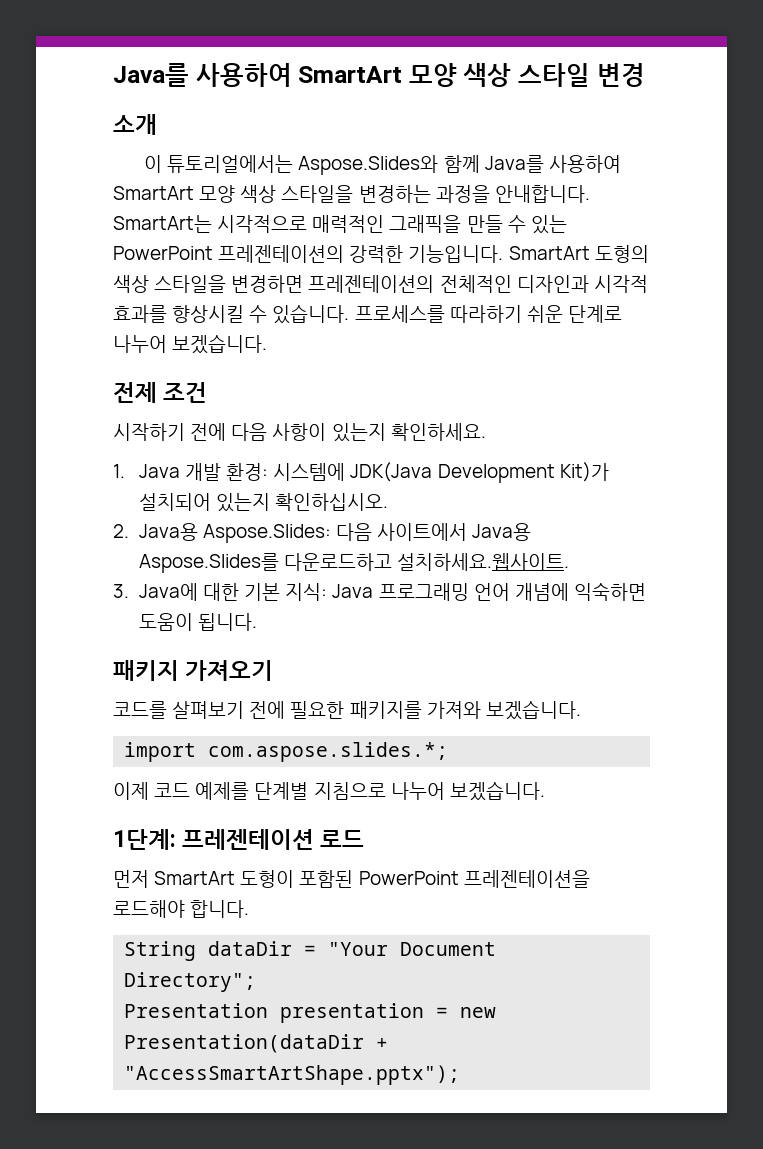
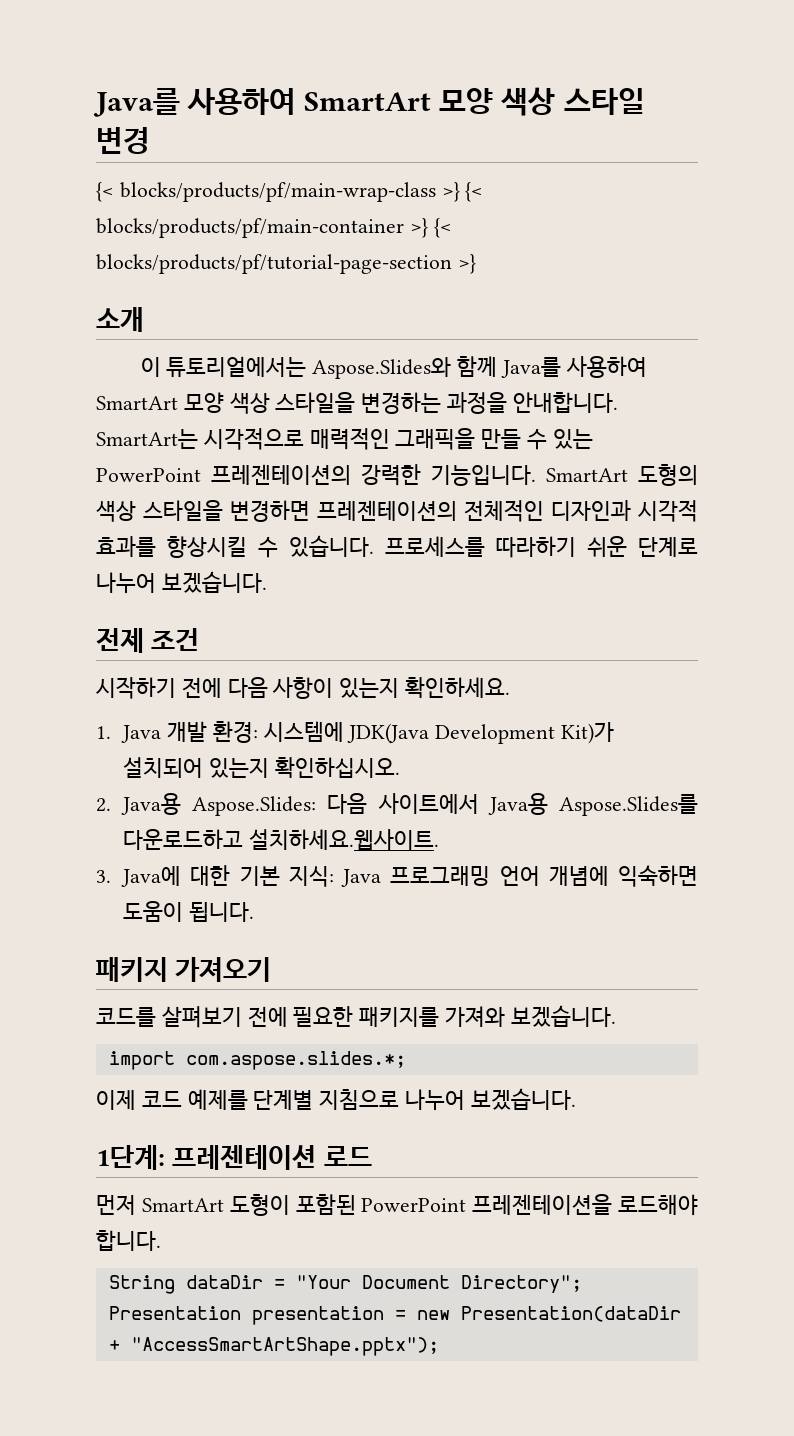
+ {< blocks/products/pf/main-wrap-class >} {< blocks/products/pf/main-container >} {< blocks/products/pf/tutorial-page-section >}

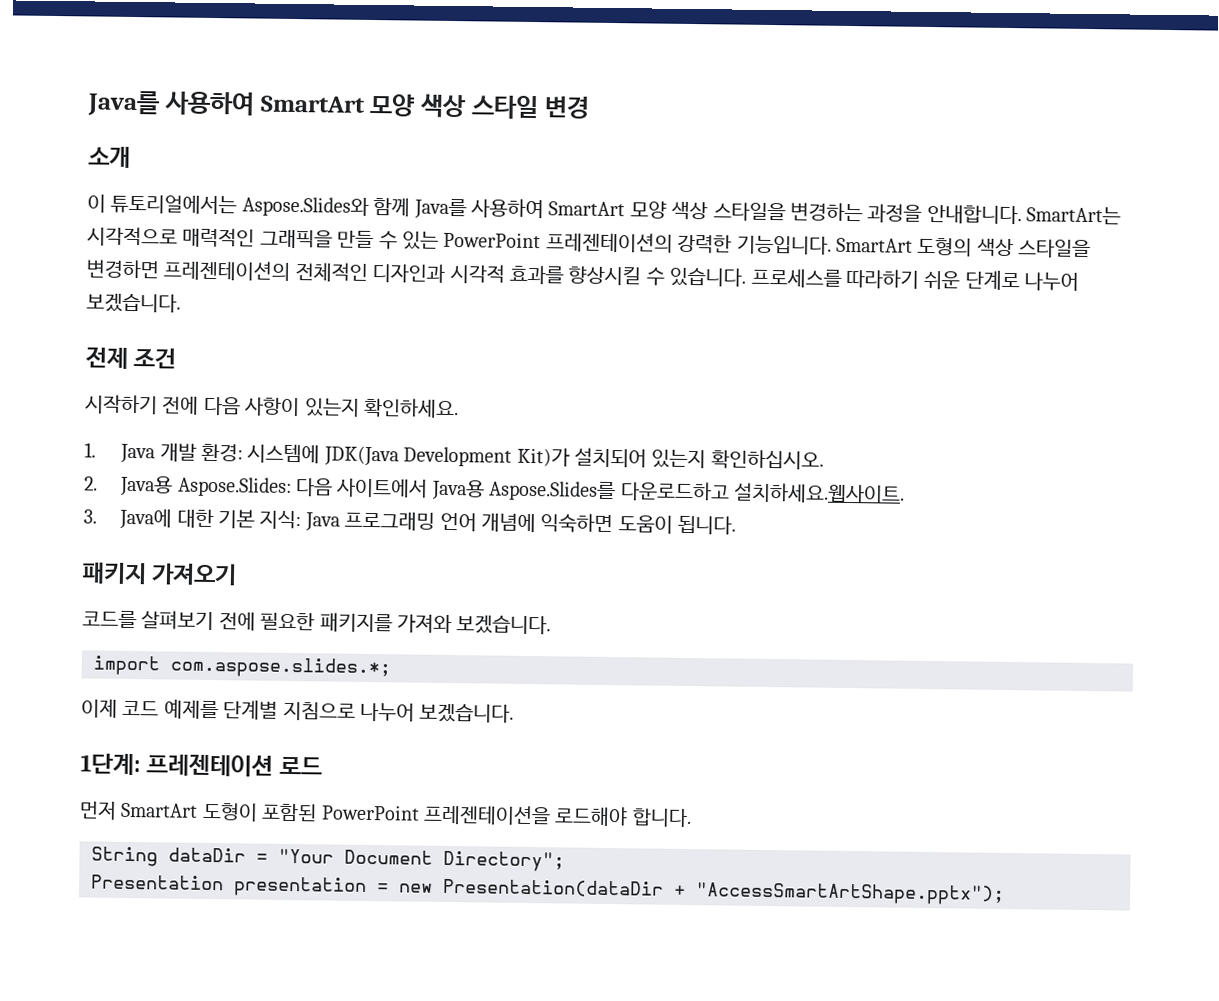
- {< blocks/products/pf/main-wrap-class >} {< blocks/products/pf/main-container >} {< blocks/products/pf/tutorial-page-section >}

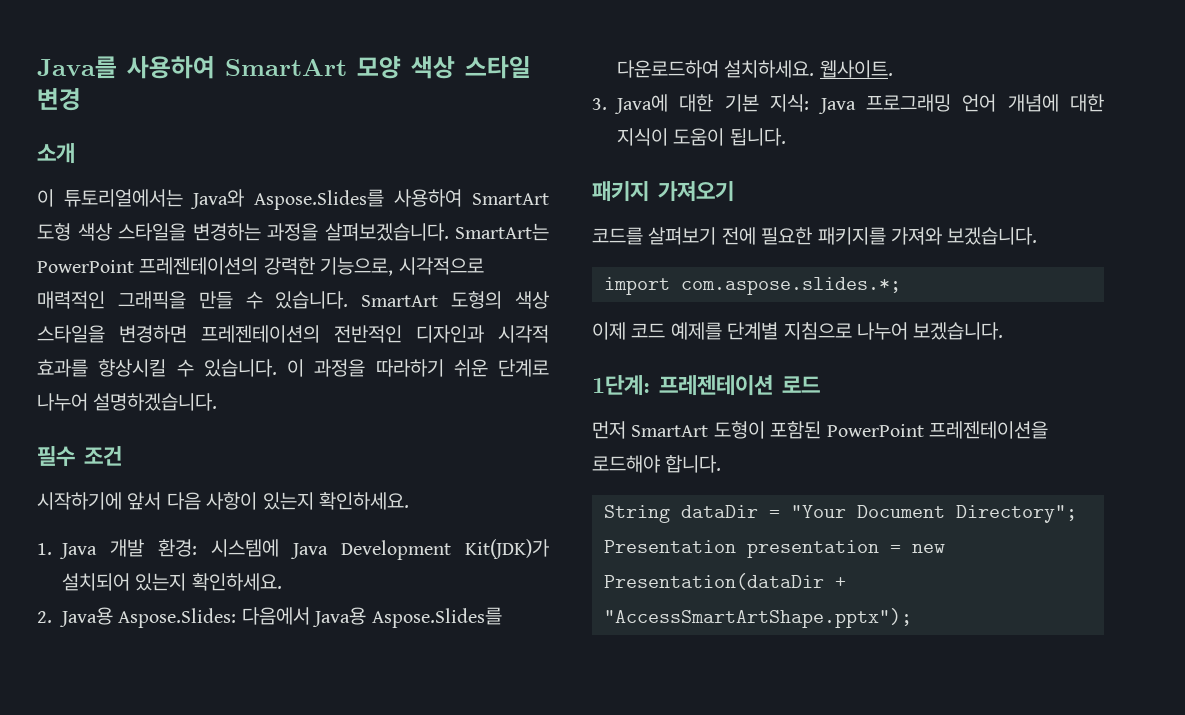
- 이 튜토리얼에서는 Aspose.Slides와 함께 Java를 사용하여 SmartArt 모양 색상 스타일을 변경하는 과정을 안내합니다. SmartArt는 시각적으로 매력적인 그래픽을 만들 수 있는 PowerPoint 프레젠테이션의 강력한 기능입니다.
+ 이 튜토리얼에서는 Java와 Aspose.Slides를 사용하여 SmartArt 도형 색상 스타일을 변경하는 과정을 살펴보겠습니다. SmartArt는 PowerPoint 프레젠테이션의 강력한 기능으로, 시각적으로 매력적인 그래픽을 만들 수 있습니다.
- SmartArt 도형의 색상 스타일을 변경하면 프레젠테이션의 전체적인 디자인과 시각적 효과를 향상시킬 수 있습니다.
+ SmartArt 도형의 색상 스타일을 변경하면 프레젠테이션의 전반적인 디자인과 시각적 효과를 향상시킬 수 있습니다.
- 프로세스를 따라하기 쉬운 단계로 나누어 보겠습니다.
- 전제 조건
+ 이 과정을 따라하기 쉬운 단계로 나누어 설명하겠습니다.
+ 필수 조건
- 시작하기 전에 다음 사항이 있는지 확인하세요.
+ 시작하기에 앞서 다음 사항이 있는지 확인하세요.
- 1. Java 개발 환경: 시스템에 JDK(Java Development Kit)가 설치되어 있는지 확인하십시오.
+ 1. Java 개발 환경: 시스템에 Java Development Kit(JDK)가 설치되어 있는지 확인하세요.
- 2. Java용 Aspose.Slides: 다음 사이트에서 Java용 Aspose.Slides를 다운로드하고 설치하세요.웹사이트.
+ 2. Java용 Aspose.Slides: 다음에서 Java용 Aspose.Slides를 다운로드하여 설치하세요. 웹사이트.
- 3. Java에 대한 기본 지식: Java 프로그래밍 언어 개념에 익숙하면 도움이 됩니다.
+ 3. Java에 대한 기본 지식: Java 프로그래밍 언어 개념에 대한 지식이 도움이 됩니다.

